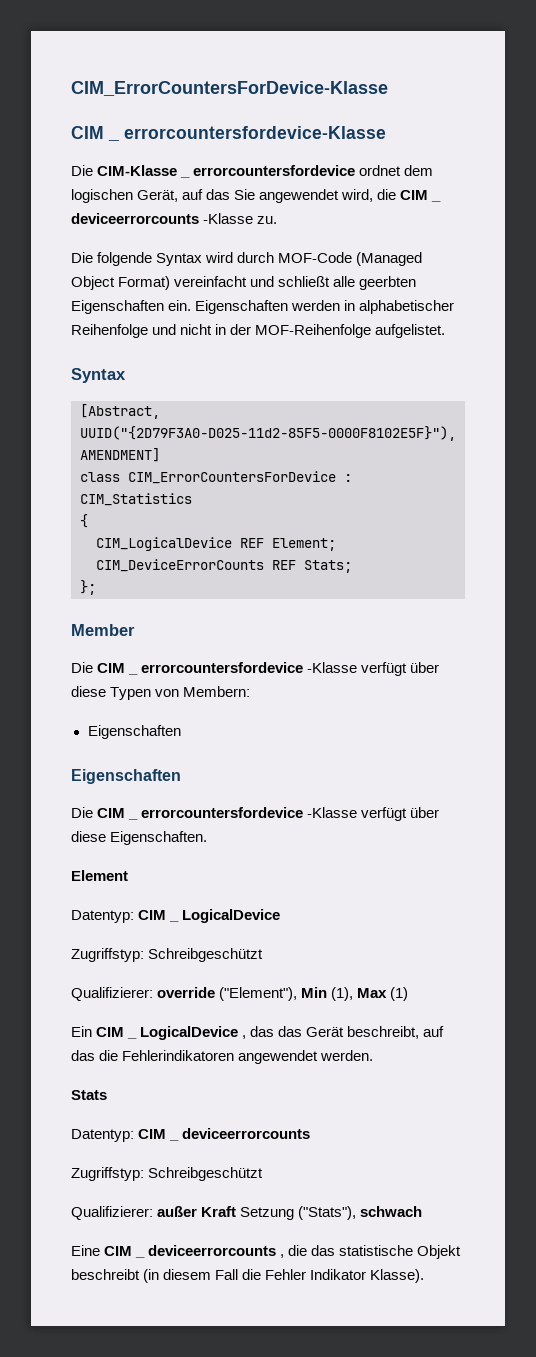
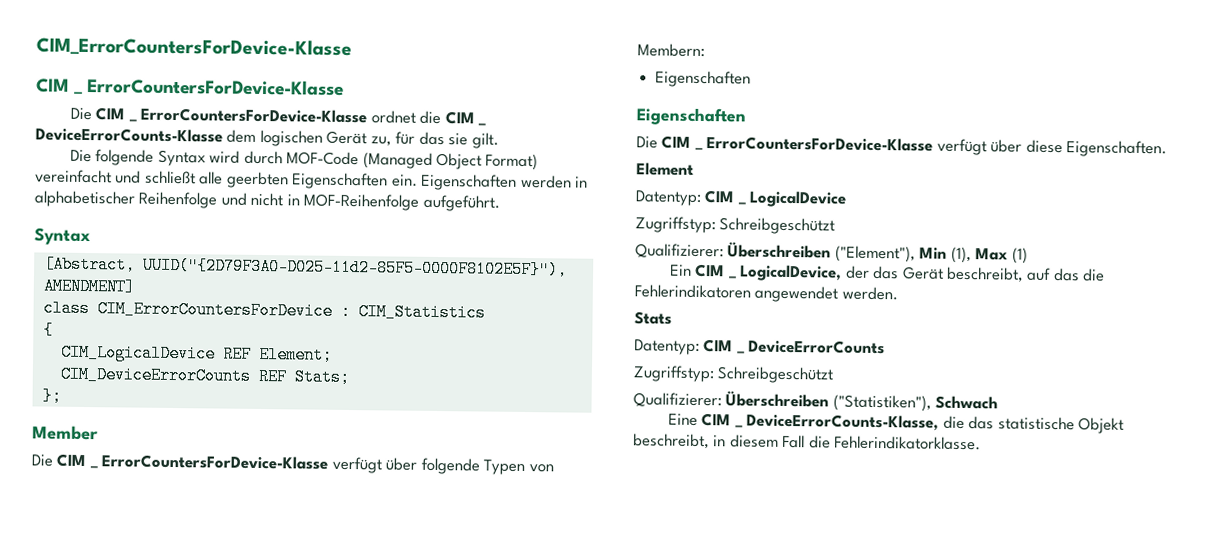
  CIM_ErrorCountersForDevice-Klasse
- CIM _ errorcountersfordevice-Klasse
- Die CIM-Klasse _ errorcountersfordevice ordnet dem logischen Gerät, auf das Sie angewendet wird, die CIM _ deviceerrorcounts -Klasse zu.
+ CIM _ ErrorCountersForDevice-Klasse
+ Die CIM _ ErrorCountersForDevice-Klasse ordnet die CIM _ DeviceErrorCounts-Klasse dem logischen Gerät zu, für das sie gilt.
- Eigenschaften werden in alphabetischer Reihenfolge und nicht in der MOF-Reihenfolge aufgelistet.
+ Eigenschaften werden in alphabetischer Reihenfolge und nicht in MOF-Reihenfolge aufgeführt.
- Die CIM _ errorcountersfordevice -Klasse verfügt über diese Typen von Membern:
+ Die CIM _ ErrorCountersForDevice-Klasse verfügt über folgende Typen von Membern:
- Die CIM _ errorcountersfordevice -Klasse verfügt über diese Eigenschaften.
+ Die CIM _ ErrorCountersForDevice-Klasse verfügt über diese Eigenschaften.
- Qualifizierer: override ("Element"), Min (1), Max (1)
+ Qualifizierer: Überschreiben ("Element"), Min (1), Max (1)
- Ein CIM _ LogicalDevice , das das Gerät beschreibt, auf das die Fehlerindikatoren angewendet werden.
+ Ein CIM _ LogicalDevice, der das Gerät beschreibt, auf das die Fehlerindikatoren angewendet werden.
- Datentyp: CIM _ deviceerrorcounts
+ Datentyp: CIM _ DeviceErrorCounts
  Zugriffstyp: Schreibgeschützt
- Qualifizierer: außer Kraft Setzung ("Stats"), schwach
+ Qualifizierer: Überschreiben ("Statistiken"), Schwach
- Eine CIM _ deviceerrorcounts , die das statistische Objekt beschreibt (in diesem Fall die Fehler Indikator Klasse).
+ Eine CIM _ DeviceErrorCounts-Klasse, die das statistische Objekt beschreibt, in diesem Fall die Fehlerindikatorklasse.

